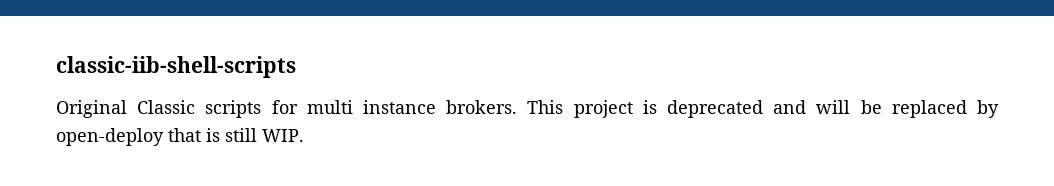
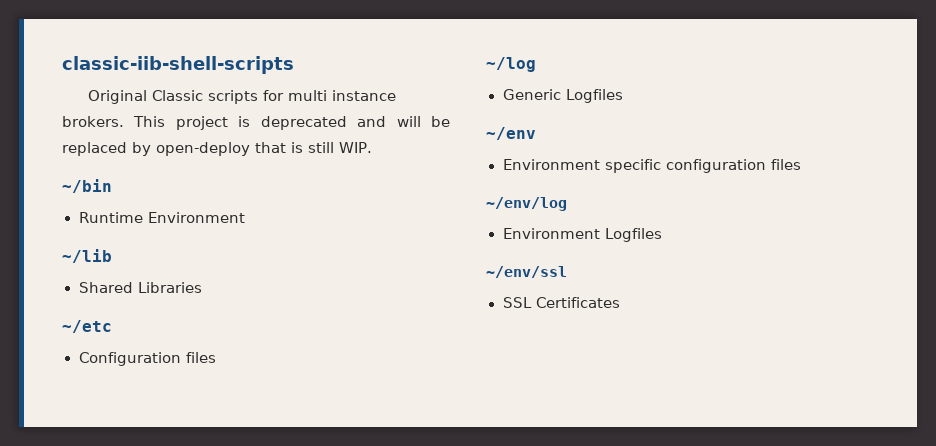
+ ~/bin
+ Runtime Environment
+ ~/lib
+ Shared Libraries
+ ~/etc
+ Configuration files
+ ~/log
+ Generic Logfiles
+ ~/env
+ Environment specific configuration files
+ ~/env/log
+ Environment Logfiles
+ ~/env/ssl
+ SSL Certificates

